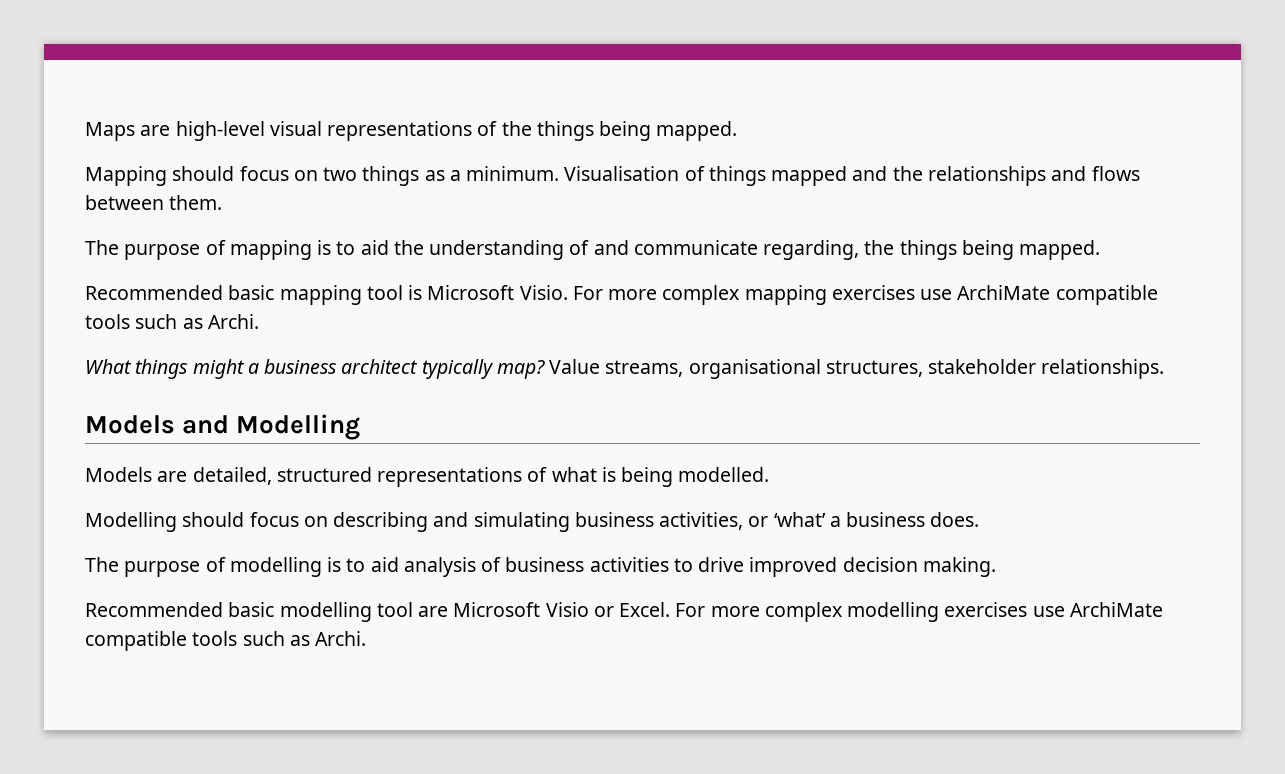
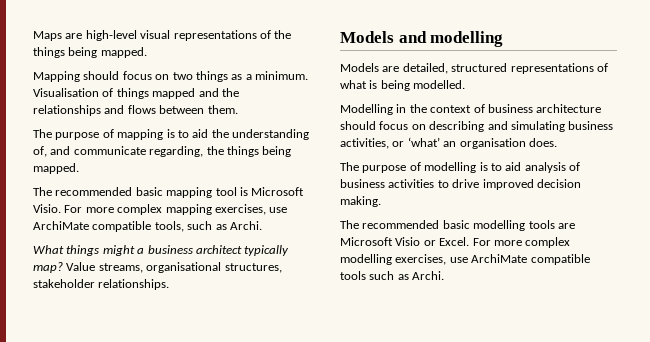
- The purpose of mapping is to aid the understanding of and communicate regarding, the things being mapped.
+ The purpose of mapping is to aid the understanding of, and communicate regarding, the things being mapped.
- Recommended basic mapping tool is Microsoft Visio.
+ The recommended basic mapping tool is Microsoft Visio.
- For more complex mapping exercises use ArchiMate compatible tools such as Archi.
+ For more complex mapping exercises, use ArchiMate compatible tools, such as Archi.
- Models and Modelling
+ Models and modelling
- Modelling should focus on describing and simulating business activities, or ‘what’ a business does.
+ Modelling in the context of business architecture should focus on describing and simulating business activities, or ‘what’ an organisation does.
- Recommended basic modelling tool are Microsoft Visio or Excel.
+ The recommended basic modelling tools are Microsoft Visio or Excel.
- For more complex modelling exercises use ArchiMate compatible tools such as Archi.
+ For more complex modelling exercises, use ArchiMate compatible tools such as Archi.

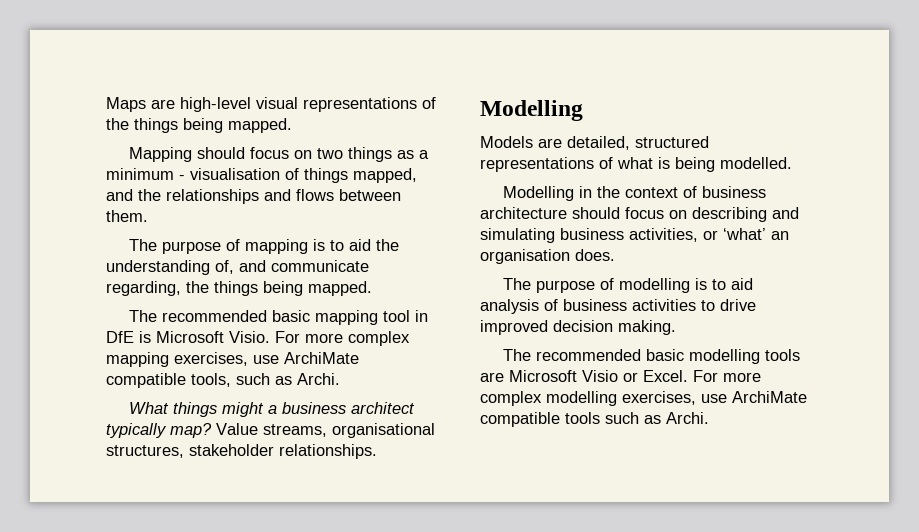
- Mapping should focus on two things as a minimum. Visualisation of things mapped and the relationships and flows between them.
+ Mapping should focus on two things as a minimum - visualisation of things mapped, and the relationships and flows between them.
- The recommended basic mapping tool is Microsoft Visio.
+ The recommended basic mapping tool in DfE is Microsoft Visio.
  Value streams, organisational structures, stakeholder relationships.
- Models and modelling
+ Modelling

